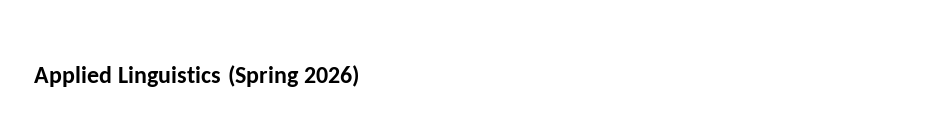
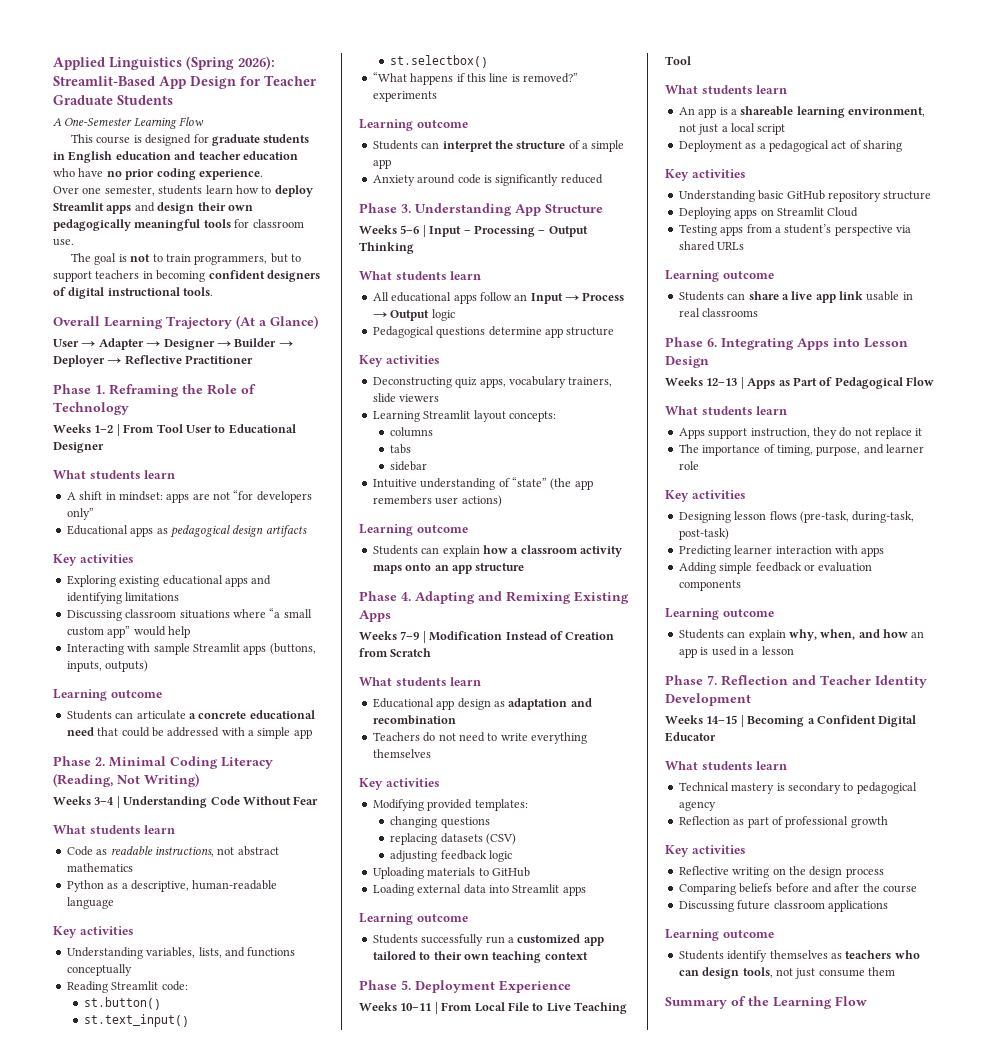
- Applied Linguistics (Spring 2026)
+ Applied Linguistics (Spring 2026): Streamlit-Based App Design for Teacher Graduate Students
+ A One-Semester Learning Flow
+ This course is designed for graduate students in English education and teacher education who have no prior coding experience.
+ Over one semester, students learn how to deploy Streamlit apps and design their own pedagogically meaningful tools for classroom use.
+ The goal is not to train programmers, but to support teachers in becoming confident designers of digital instructional tools.
+ Overall Learning Trajectory (At a Glance)
+ User → Adapter → Designer → Builder → Deployer → Reflective Practitioner
+ Phase 1. Reframing the Role of Technology
+ Weeks 1–2 | From Tool User to Educational Designer
+ What students learn
+ A shift in mindset: apps are not “for developers only”
+ Educational apps as pedagogical design artifacts
+ Key activities
+ Exploring existing educational apps and identifying limitations
+ Discussing classroom situations where “a small custom app” would help
+ Interacting with sample Streamlit apps (buttons, inputs, outputs)
+ Learning outcome
+ Students can articulate a concrete educational need that could be addressed with a simple app
+ Phase 2. Minimal Coding Literacy (Reading, Not Writing)
+ Weeks 3–4 | Understanding Code Without Fear
+ What students learn
+ Code as readable instructions, not abstract mathematics
+ Python as a descriptive, human-readable language
+ Key activities
+ Understanding variables, lists, and functions conceptually
+ Reading Streamlit code:
+ st.button()
+ st.text_input()
+ st.selectbox()
+ “What happens if this line is removed?” experiments
+ Learning outcome
+ Students can interpret the structure of a simple app
+ Anxiety around code is significantly reduced
+ Phase 3. Understanding App Structure
+ Weeks 5–6 | Input – Processing – Output Thinking
+ What students learn
+ All educational apps follow an Input → Process → Output logic
+ Pedagogical questions determine app structure
+ Key activities
+ Deconstructing quiz apps, vocabulary trainers, slide viewers
+ Learning Streamlit layout concepts:
+ columns
+ tabs
+ sidebar
+ Intuitive understanding of “state” (the app remembers user actions)
+ Learning outcome
+ Students can explain how a classroom activity maps onto an app structure
+ Phase 4. Adapting and Remixing Existing Apps
+ Weeks 7–9 | Modification Instead of Creation from Scratch
+ What students learn
+ Educational app design as adaptation and recombination
+ Teachers do not need to write everything themselves
+ Key activities
+ Modifying provided templates:
+ changing questions
+ replacing datasets (CSV)
+ adjusting feedback logic
+ Uploading materials to GitHub
+ Loading external data into Streamlit apps
+ Learning outcome
+ Students successfully run a customized app tailored to their own teaching context
+ Phase 5. Deployment Experience
+ Weeks 10–11 | From Local File to Live Teaching Tool
+ What students learn
+ An app is a shareable learning environment, not just a local script
+ Deployment as a pedagogical act of sharing
+ Key activities
+ Understanding basic GitHub repository structure
+ Deploying apps on Streamlit Cloud
+ Testing apps from a student’s perspective via shared URLs
+ Learning outcome
+ Students can share a live app link usable in real classrooms
+ Phase 6. Integrating Apps into Lesson Design
+ Weeks 12–13 | Apps as Part of Pedagogical Flow
+ What students learn
+ Apps support instruction, they do not replace it
+ The importance of timing, purpose, and learner role
+ Key activities
+ Designing lesson flows (pre-task, during-task, post-task)
+ Predicting learner interaction with apps
+ Adding simple feedback or evaluation components
+ Learning outcome
+ Students can explain why, when, and how an app is used in a lesson
+ Phase 7. Reflection and Teacher Identity Development
+ Weeks 14–15 | Becoming a Confident Digital Educator
+ What students learn
+ Technical mastery is secondary to pedagogical agency
+ Reflection as part of professional growth
+ Key activities
+ Reflective writing on the design process
+ Comparing beliefs before and after the course
+ Discussing future classroom applications
+ Learning outcome
+ Students identify themselves as teachers who can design tools, not just consume them
+ Summary of the Learning Flow

